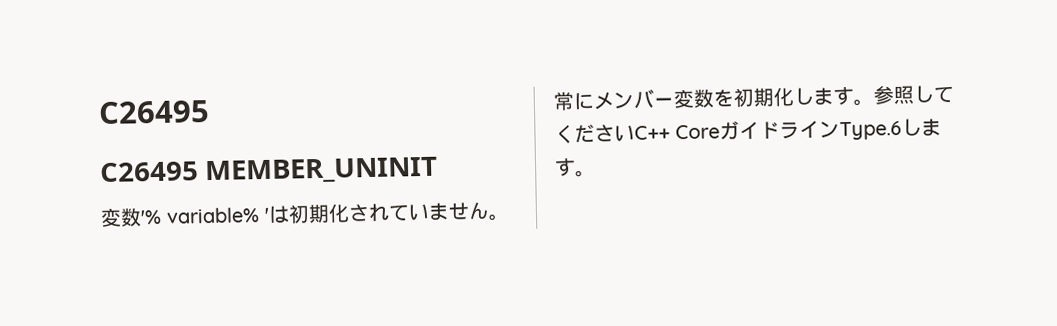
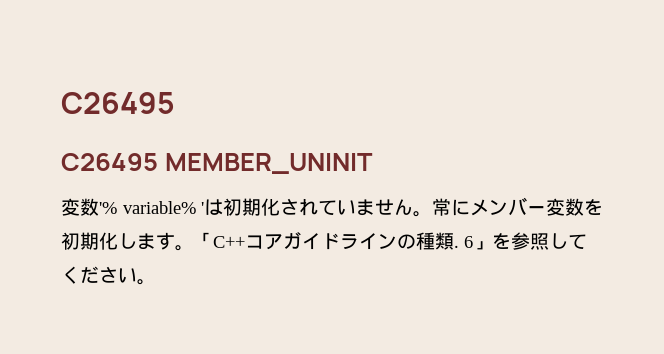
- 参照してくださいC++ CoreガイドラインType.6します。
+ 「C++コアガイドラインの種類. 6」を参照してください。

